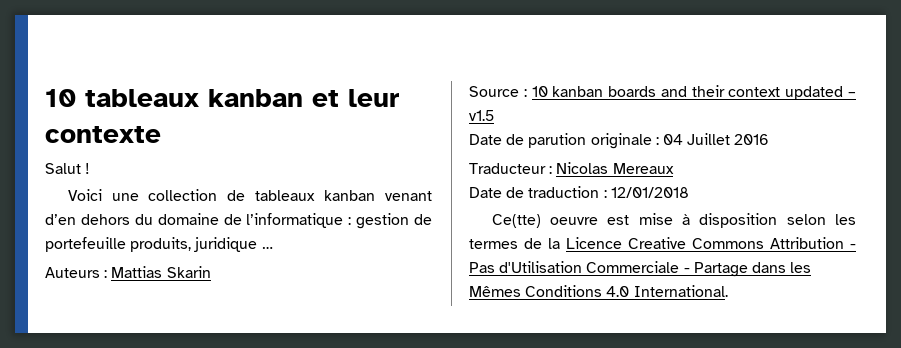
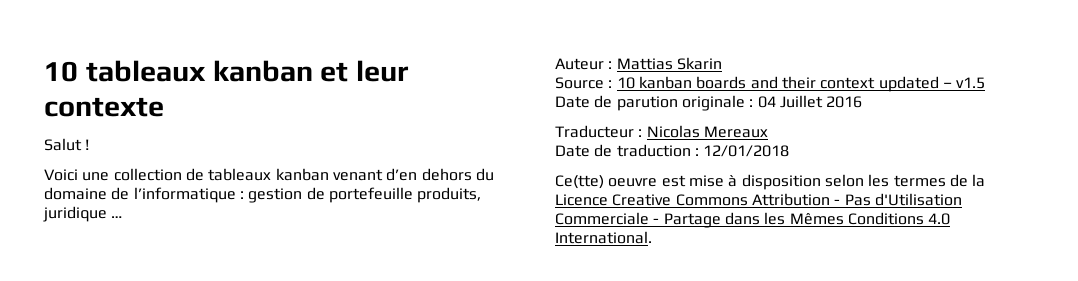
- Auteurs : Mattias Skarin
+ Auteur : Mattias Skarin

